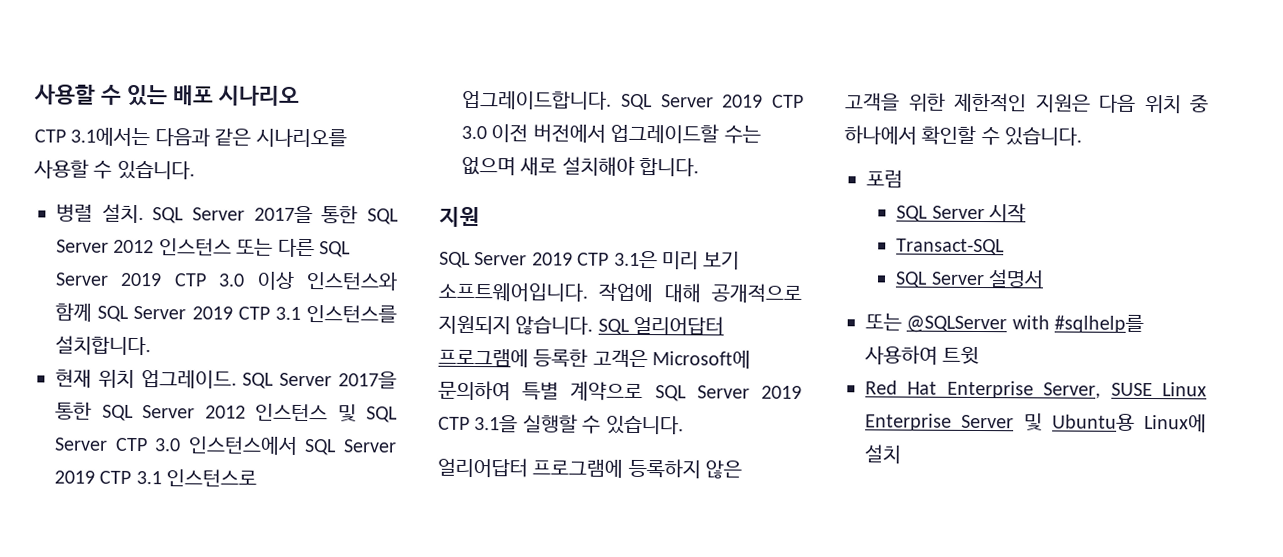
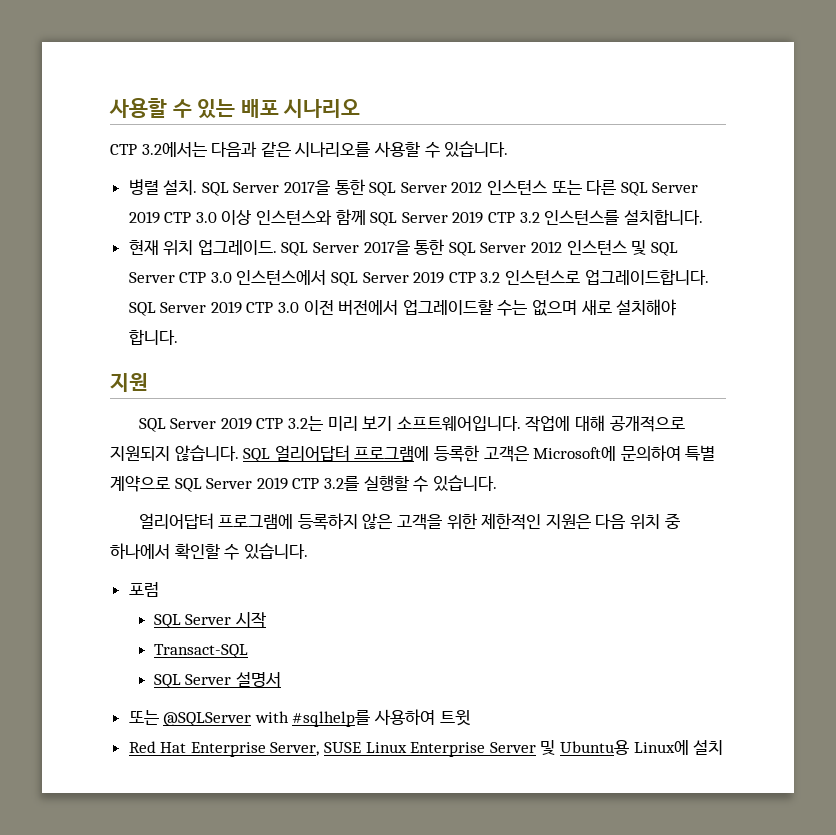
- CTP 3.1에서는 다음과 같은 시나리오를 사용할 수 있습니다.
+ CTP 3.2에서는 다음과 같은 시나리오를 사용할 수 있습니다.
- SQL Server 2017을 통한 SQL Server 2012 인스턴스 또는 다른 SQL Server 2019 CTP 3.0 이상 인스턴스와 함께 SQL Server 2019 CTP 3.1 인스턴스를 설치합니다.
+ SQL Server 2017을 통한 SQL Server 2012 인스턴스 또는 다른 SQL Server 2019 CTP 3.0 이상 인스턴스와 함께 SQL Server 2019 CTP 3.2 인스턴스를 설치합니다.
- SQL Server 2017을 통한 SQL Server 2012 인스턴스 및 SQL Server CTP 3.0 인스턴스에서 SQL Server 2019 CTP 3.1 인스턴스로 업그레이드합니다.
+ SQL Server 2017을 통한 SQL Server 2012 인스턴스 및 SQL Server CTP 3.0 인스턴스에서 SQL Server 2019 CTP 3.2 인스턴스로 업그레이드합니다.
- SQL Server 2019 CTP 3.1은 미리 보기 소프트웨어입니다.
+ SQL Server 2019 CTP 3.2는 미리 보기 소프트웨어입니다.
- SQL 얼리어답터 프로그램에 등록한 고객은 Microsoft에 문의하여 특별 계약으로 SQL Server 2019 CTP 3.1을 실행할 수 있습니다.
+ SQL 얼리어답터 프로그램에 등록한 고객은 Microsoft에 문의하여 특별 계약으로 SQL Server 2019 CTP 3.2를 실행할 수 있습니다.

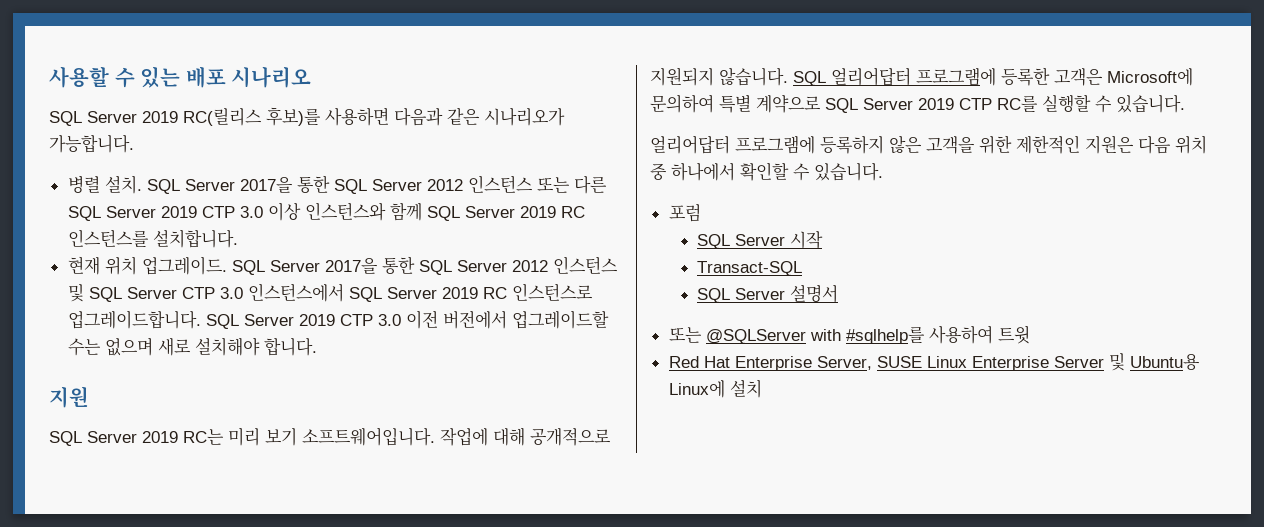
- CTP 3.2에서는 다음과 같은 시나리오를 사용할 수 있습니다.
+ SQL Server 2019 RC(릴리스 후보)를 사용하면 다음과 같은 시나리오가 가능합니다.
- SQL Server 2017을 통한 SQL Server 2012 인스턴스 또는 다른 SQL Server 2019 CTP 3.0 이상 인스턴스와 함께 SQL Server 2019 CTP 3.2 인스턴스를 설치합니다.
+ SQL Server 2017을 통한 SQL Server 2012 인스턴스 또는 다른 SQL Server 2019 CTP 3.0 이상 인스턴스와 함께 SQL Server 2019 RC 인스턴스를 설치합니다.
- SQL Server 2017을 통한 SQL Server 2012 인스턴스 및 SQL Server CTP 3.0 인스턴스에서 SQL Server 2019 CTP 3.2 인스턴스로 업그레이드합니다.
+ SQL Server 2017을 통한 SQL Server 2012 인스턴스 및 SQL Server CTP 3.0 인스턴스에서 SQL Server 2019 RC 인스턴스로 업그레이드합니다.
- SQL Server 2019 CTP 3.2는 미리 보기 소프트웨어입니다.
+ SQL Server 2019 RC는 미리 보기 소프트웨어입니다.
- SQL 얼리어답터 프로그램에 등록한 고객은 Microsoft에 문의하여 특별 계약으로 SQL Server 2019 CTP 3.2를 실행할 수 있습니다.
+ SQL 얼리어답터 프로그램에 등록한 고객은 Microsoft에 문의하여 특별 계약으로 SQL Server 2019 CTP RC를 실행할 수 있습니다.

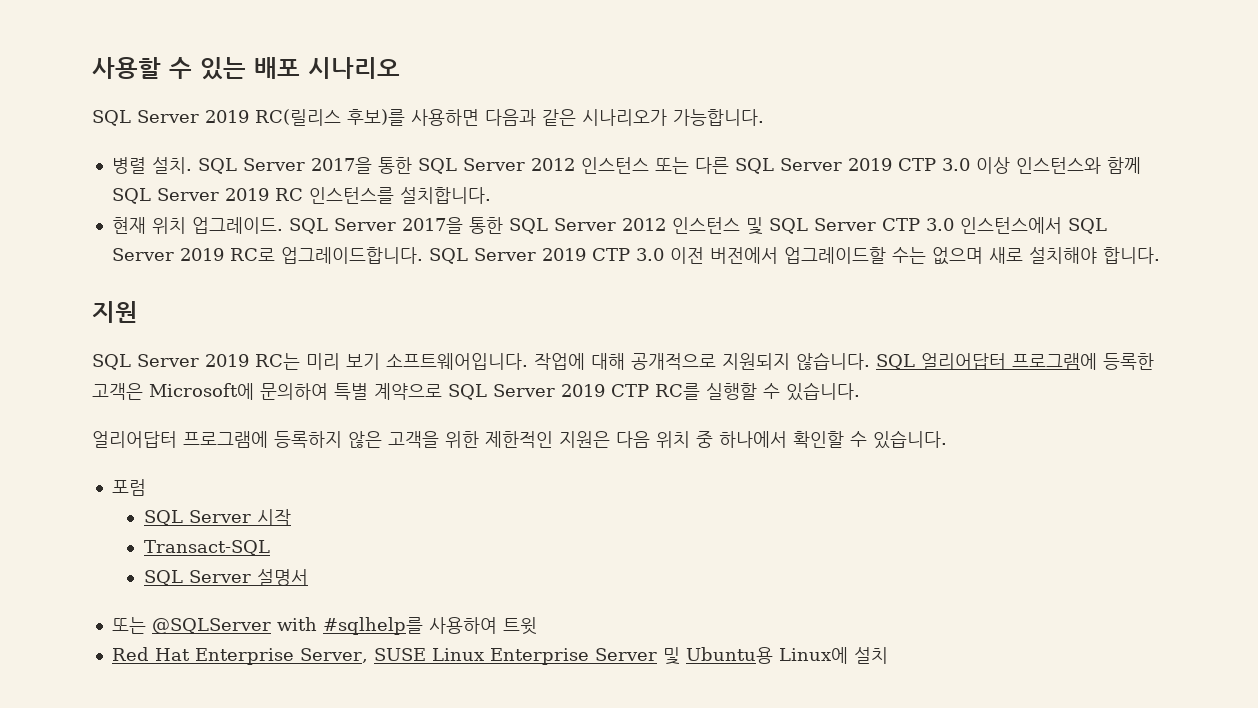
- SQL Server 2017을 통한 SQL Server 2012 인스턴스 및 SQL Server CTP 3.0 인스턴스에서 SQL Server 2019 RC 인스턴스로 업그레이드합니다.
+ SQL Server 2017을 통한 SQL Server 2012 인스턴스 및 SQL Server CTP 3.0 인스턴스에서 SQL Server 2019 RC로 업그레이드합니다.

